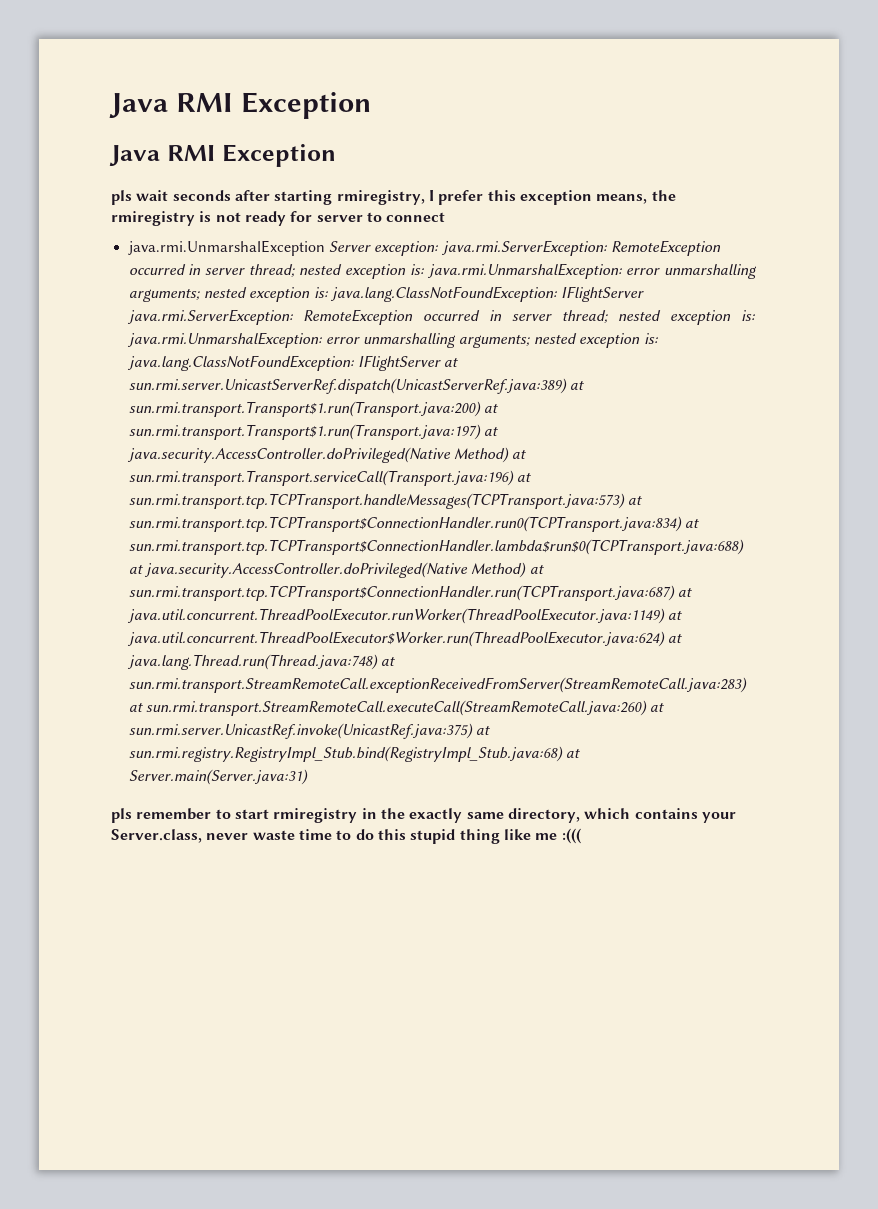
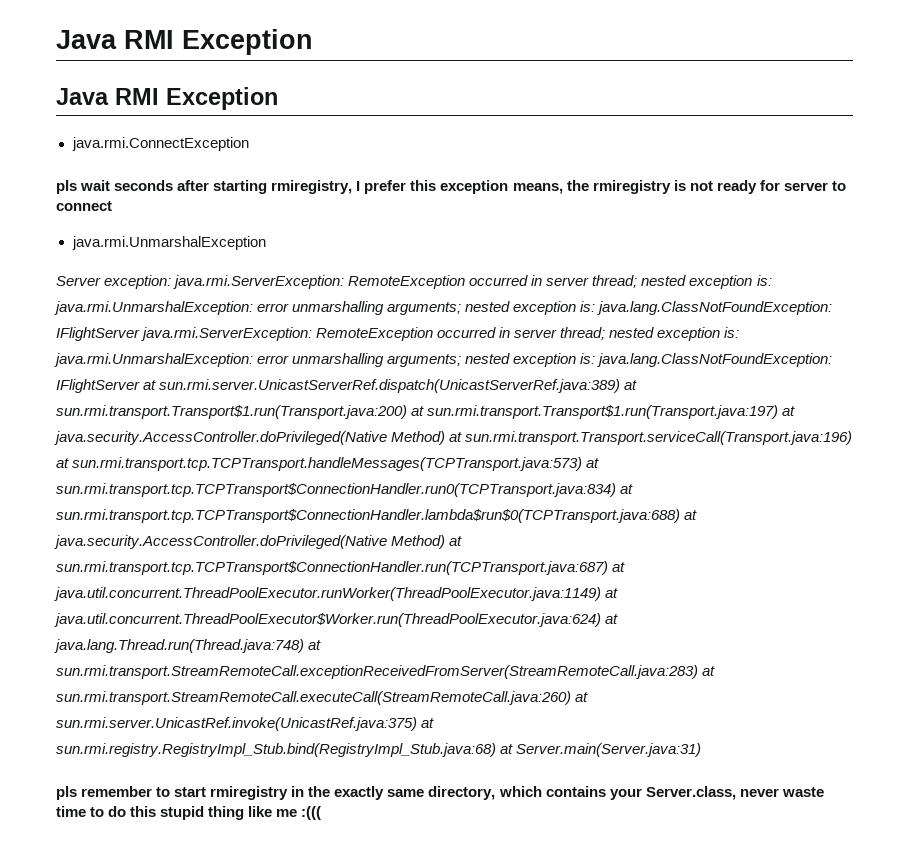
+ java.rmi.ConnectException
- java.rmi.UnmarshalException Server exception:
+ java.rmi.UnmarshalException
+ Server exception:

